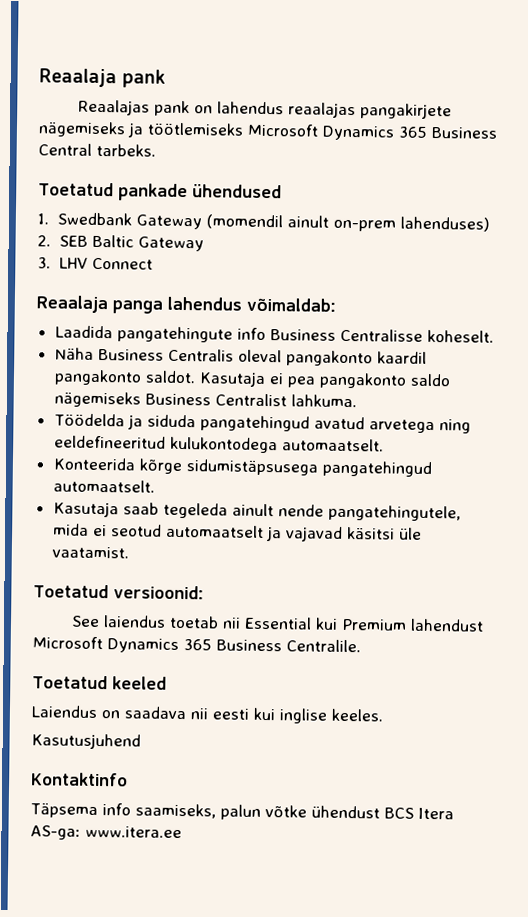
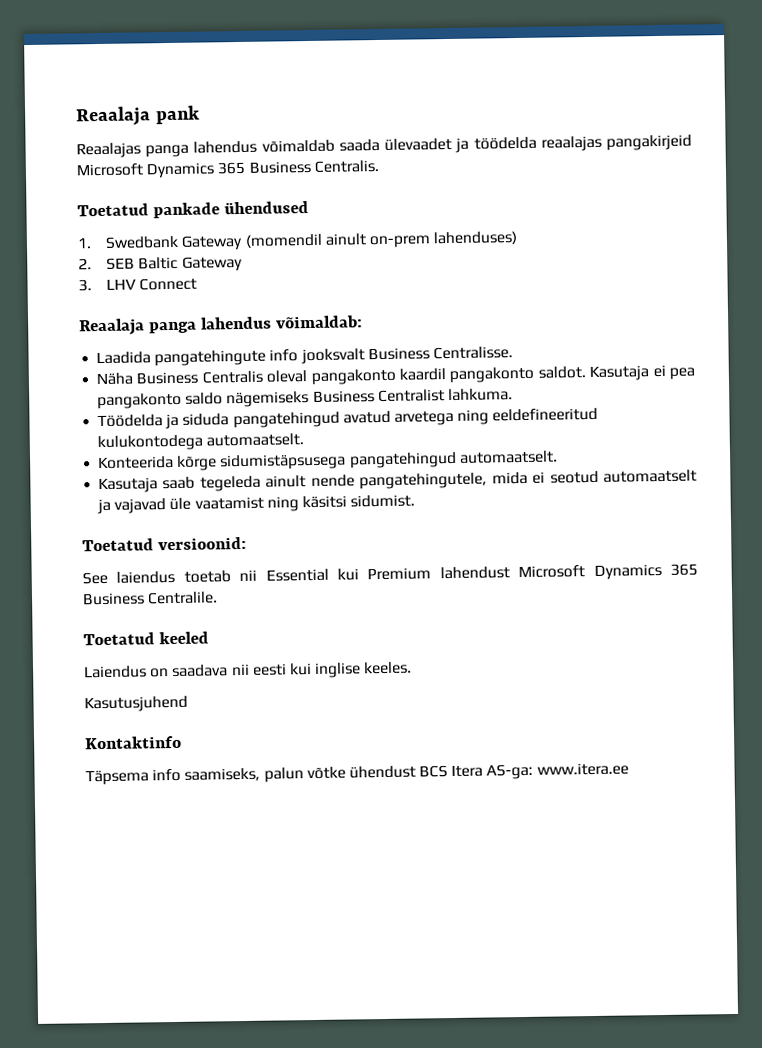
- Reaalajas pank on lahendus reaalajas pangakirjete nägemiseks ja töötlemiseks Microsoft Dynamics 365 Business Central tarbeks.
+ Reaalajas panga lahendus võimaldab saada ülevaadet ja töödelda reaalajas pangakirjeid Microsoft Dynamics 365 Business Centralis.
- Laadida pangatehingute info Business Centralisse koheselt.
+ Laadida pangatehingute info jooksvalt Business Centralisse.
- Kasutaja saab tegeleda ainult nende pangatehingutele, mida ei seotud automaatselt ja vajavad käsitsi üle vaatamist.
+ Kasutaja saab tegeleda ainult nende pangatehingutele, mida ei seotud automaatselt ja vajavad üle vaatamist ning käsitsi sidumist.

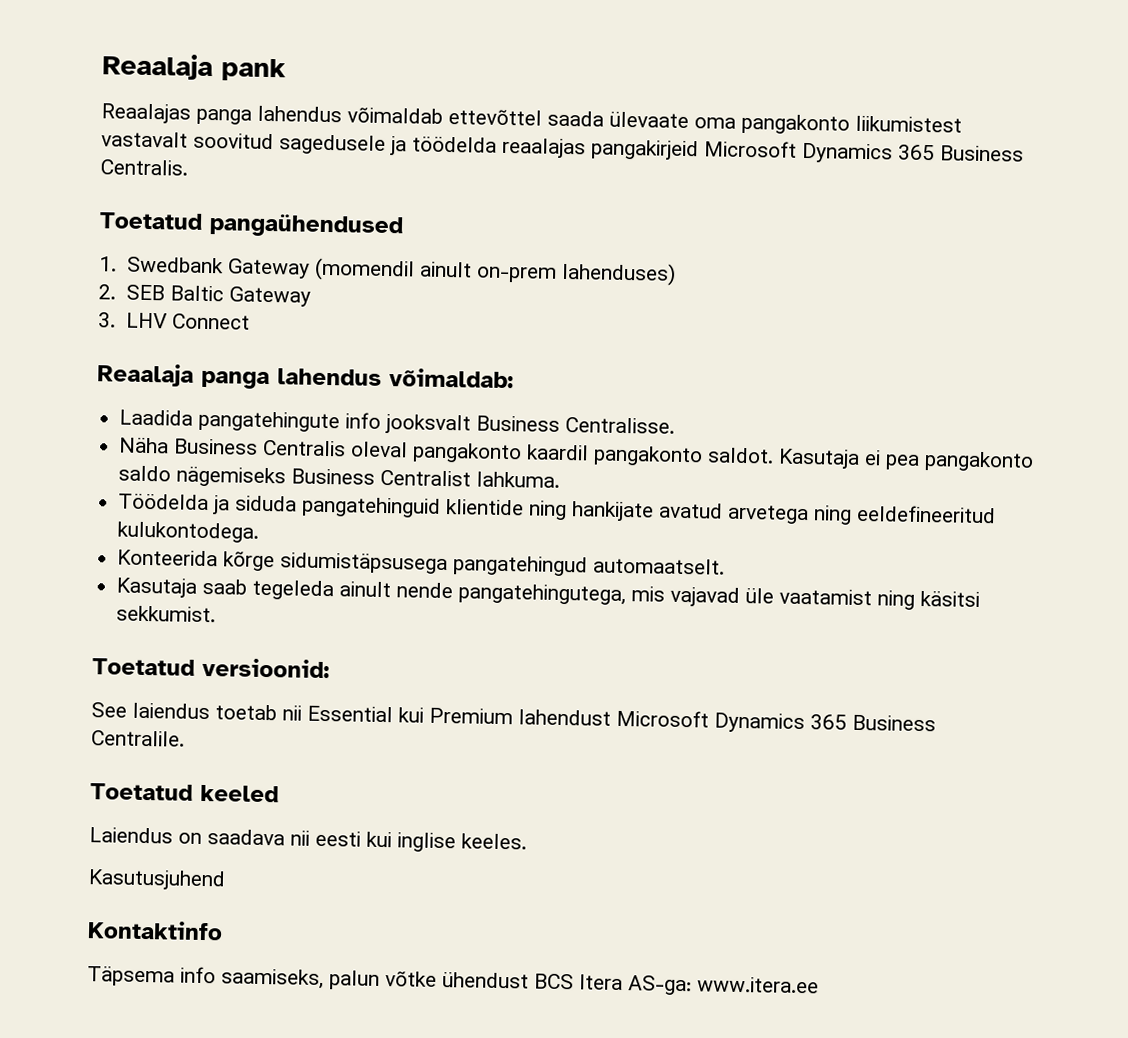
- Reaalajas panga lahendus võimaldab saada ülevaadet ja töödelda reaalajas pangakirjeid Microsoft Dynamics 365 Business Centralis.
+ Reaalajas panga lahendus võimaldab ettevõttel saada ülevaate oma pangakonto liikumistest vastavalt soovitud sagedusele ja töödelda reaalajas pangakirjeid Microsoft Dynamics 365 Business Centralis.
- Toetatud pankade ühendused
+ Toetatud pangaühendused
- Töödelda ja siduda pangatehingud avatud arvetega ning eeldefineeritud kulukontodega automaatselt.
+ Töödelda ja siduda pangatehinguid klientide ning hankijate avatud arvetega ning eeldefineeritud kulukontodega.
- Kasutaja saab tegeleda ainult nende pangatehingutele, mida ei seotud automaatselt ja vajavad üle vaatamist ning käsitsi sidumist.
+ Kasutaja saab tegeleda ainult nende pangatehingutega, mis vajavad üle vaatamist ning käsitsi sekkumist.

